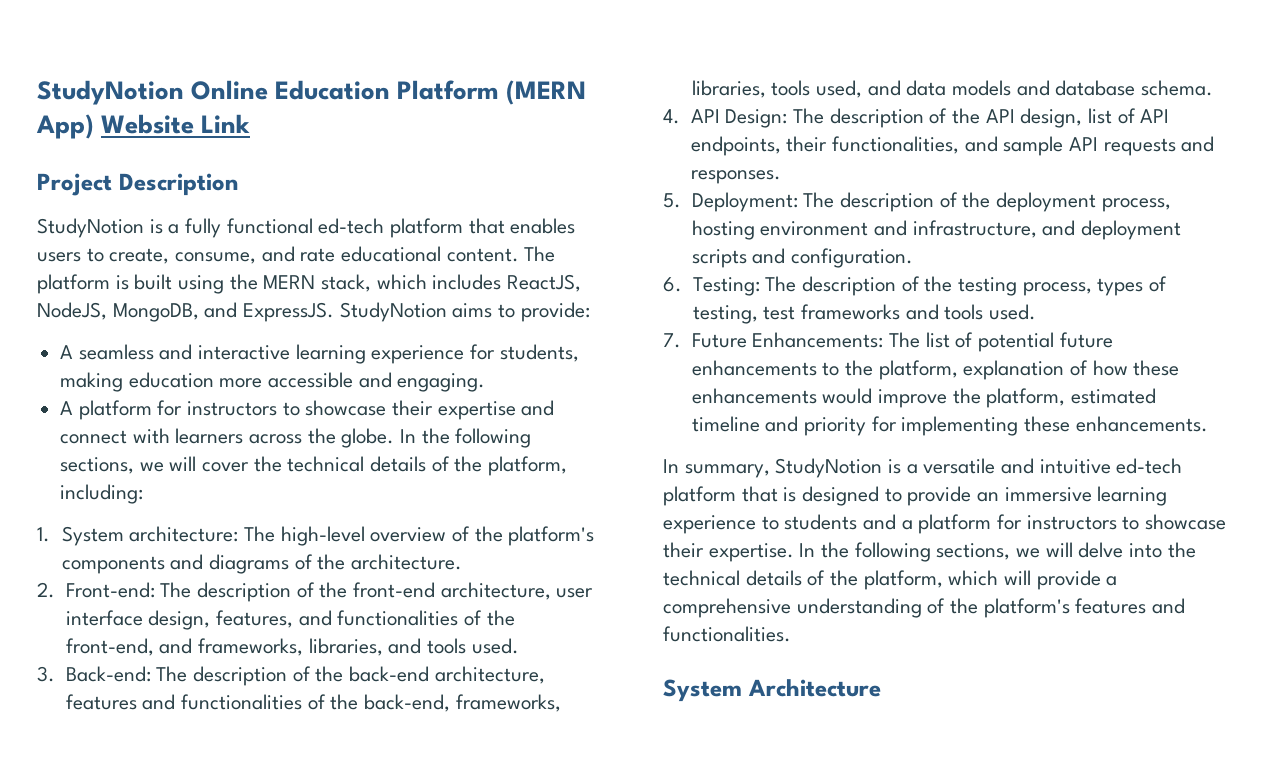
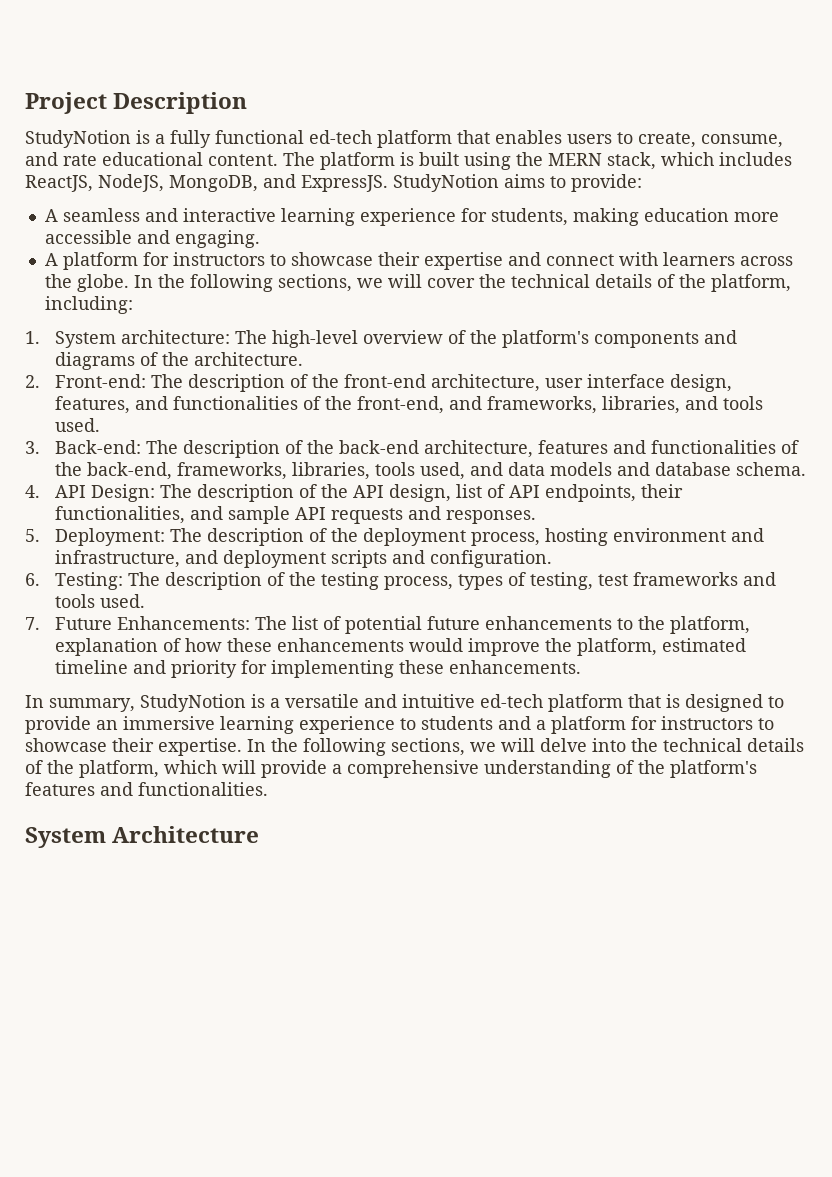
- StudyNotion Online Education Platform (MERN App) Website Link

